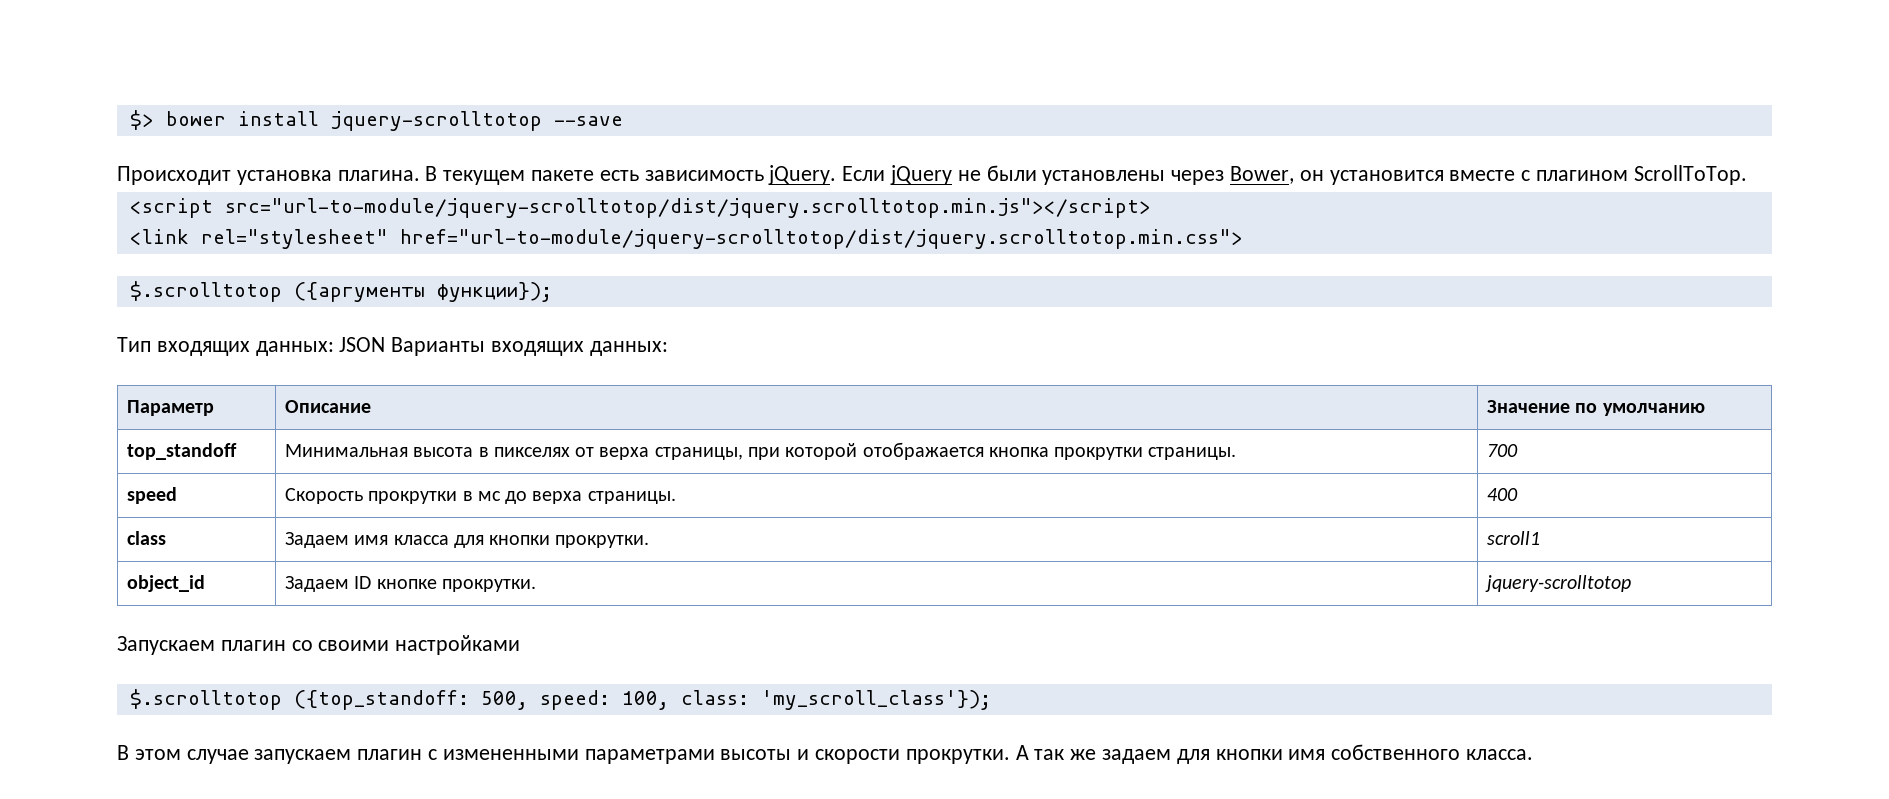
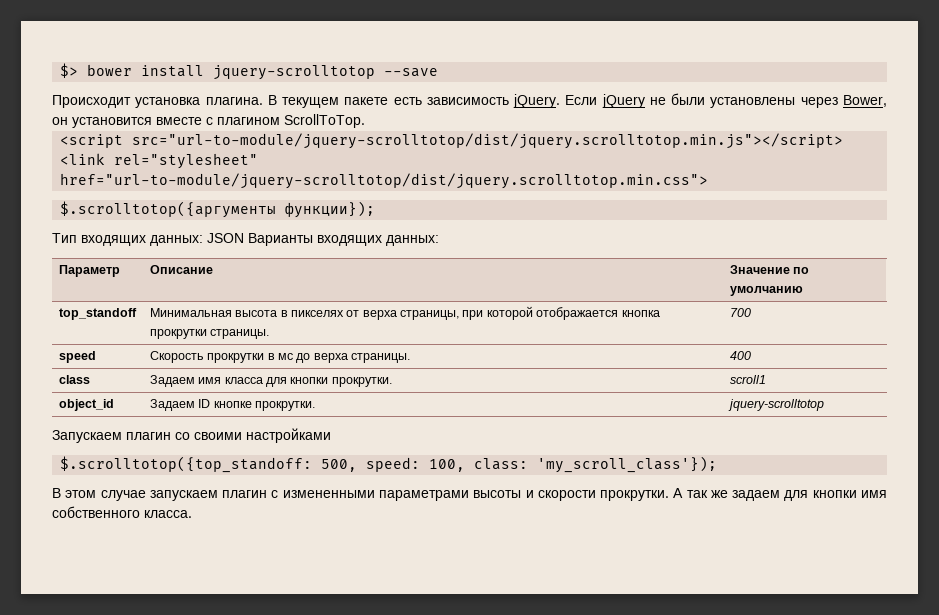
- $.scrolltotop ({аргументы функции});
+ $.scrolltotop({аргументы функции});
- $.scrolltotop ({top_standoff: 500, speed: 100, class: 'my_scroll_class'});
+ $.scrolltotop({top_standoff: 500, speed: 100, class: 'my_scroll_class'});

